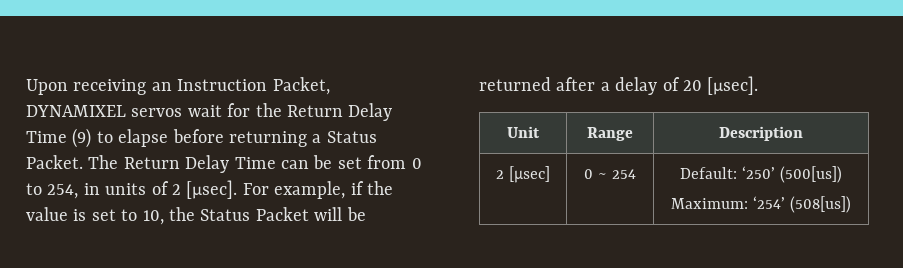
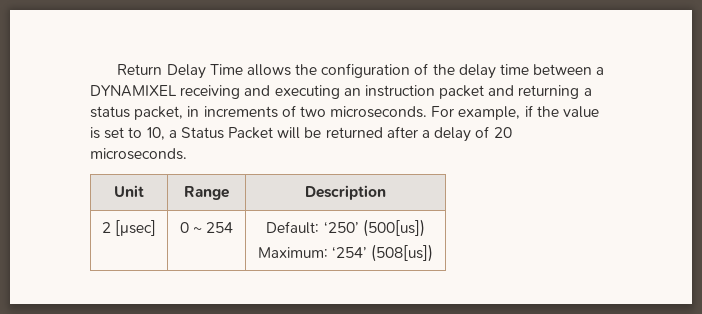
- Upon receiving an Instruction Packet, DYNAMIXEL servos wait for the Return Delay Time (9) to elapse before returning a Status Packet. The Return Delay Time can be set from 0 to 254, in units of 2 [μsec].
+ Return Delay Time allows the configuration of the delay time between a DYNAMIXEL receiving and executing an instruction packet and returning a status packet, in increments of two microseconds.
- For example, if the value is set to 10, the Status Packet will be returned after a delay of 20 [μsec].
+ For example, if the value is set to 10, a Status Packet will be returned after a delay of 20 microseconds.

